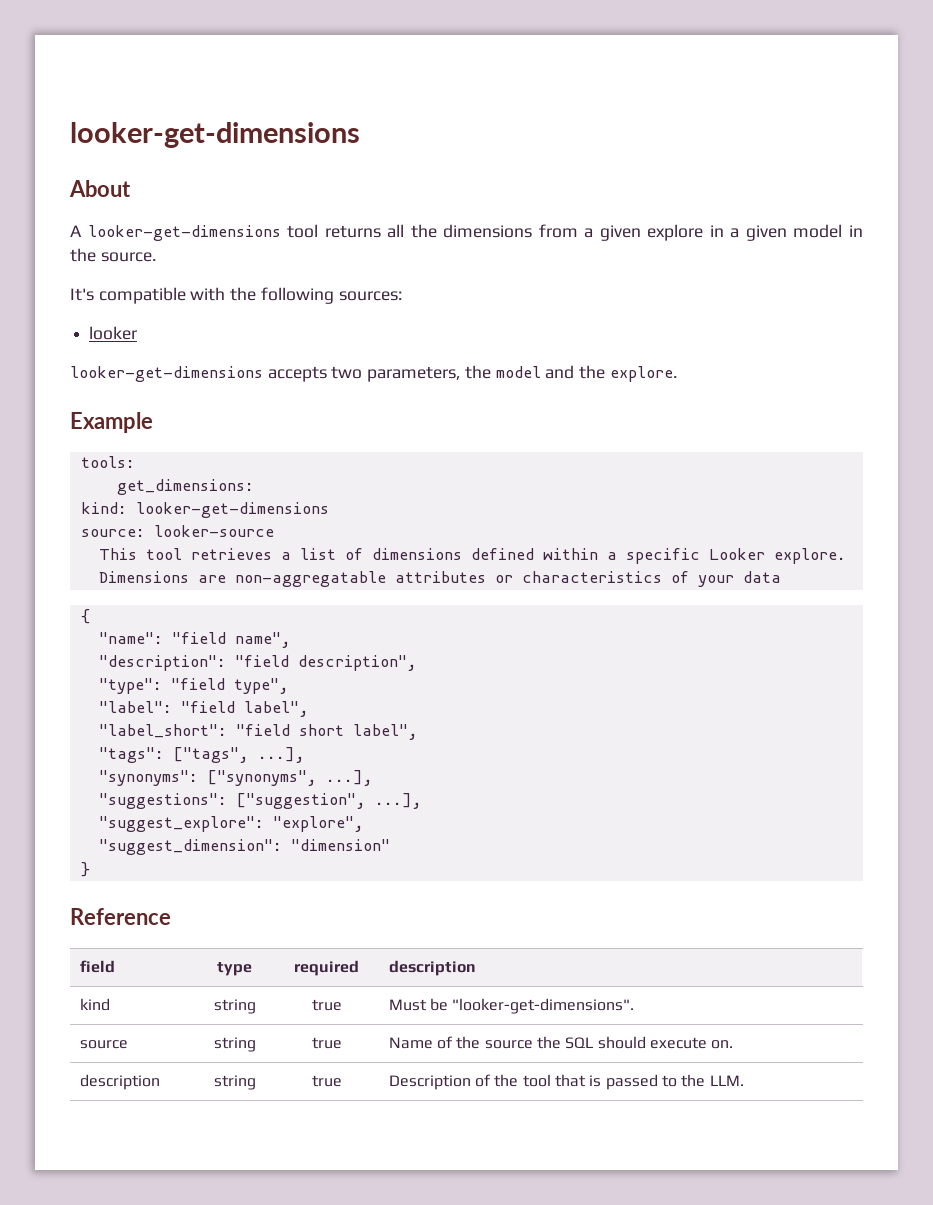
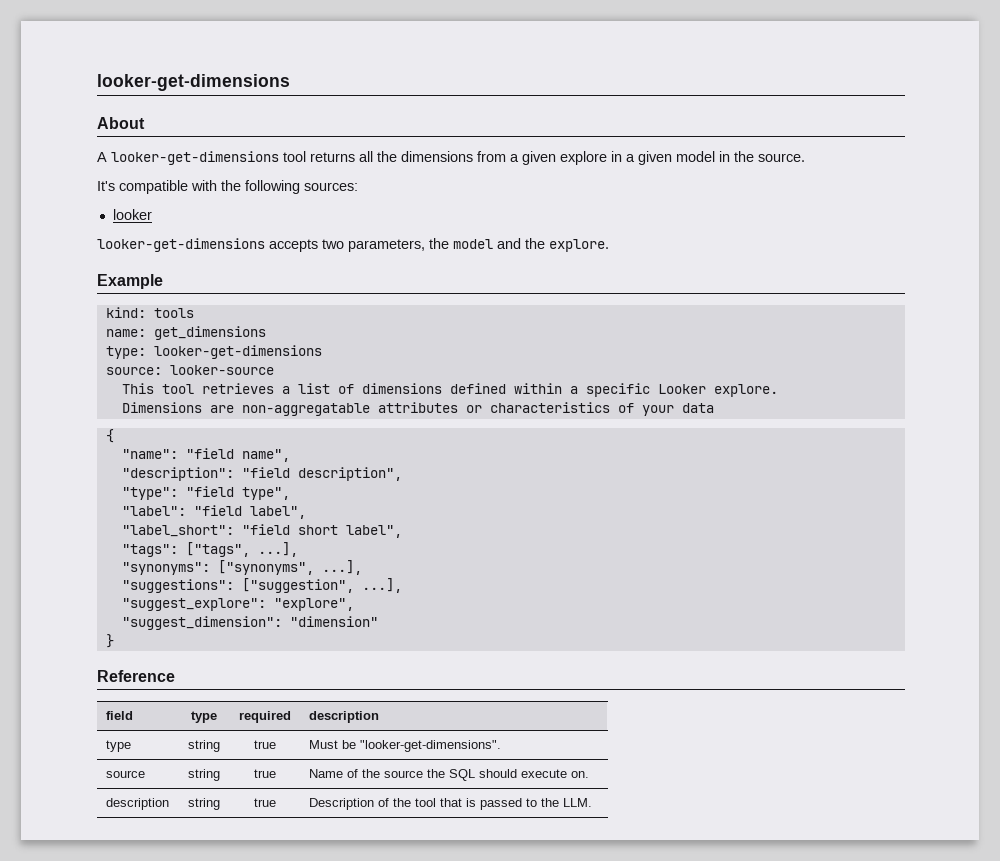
- tools:
- get_dimensions:
- kind: looker-get-dimensions
+ kind: tools
+ name: get_dimensions
+ type: looker-get-dimensions
- kind | string | true | Must be "looker-get-dimensions".
+ type | string | true | Must be "looker-get-dimensions".

